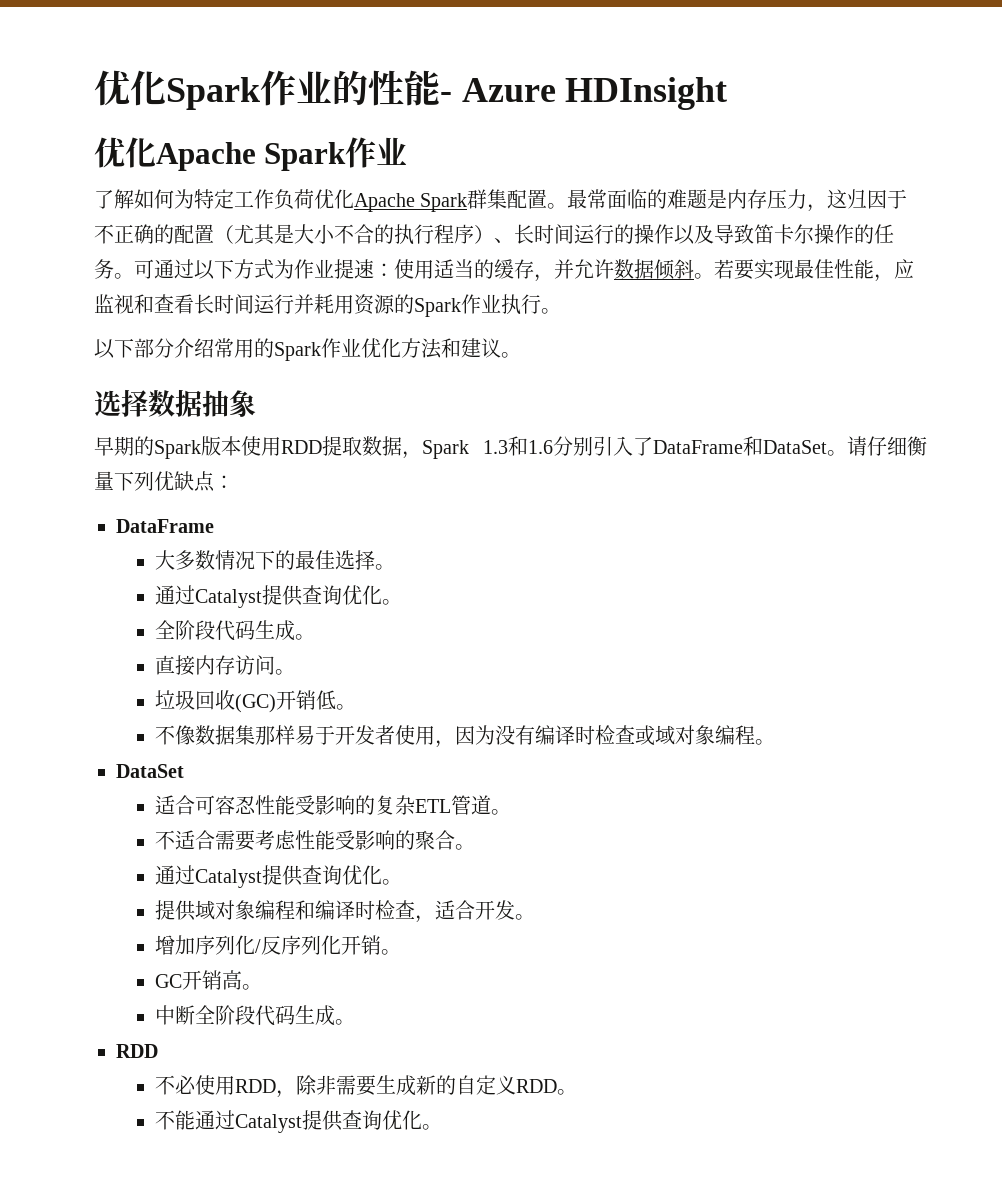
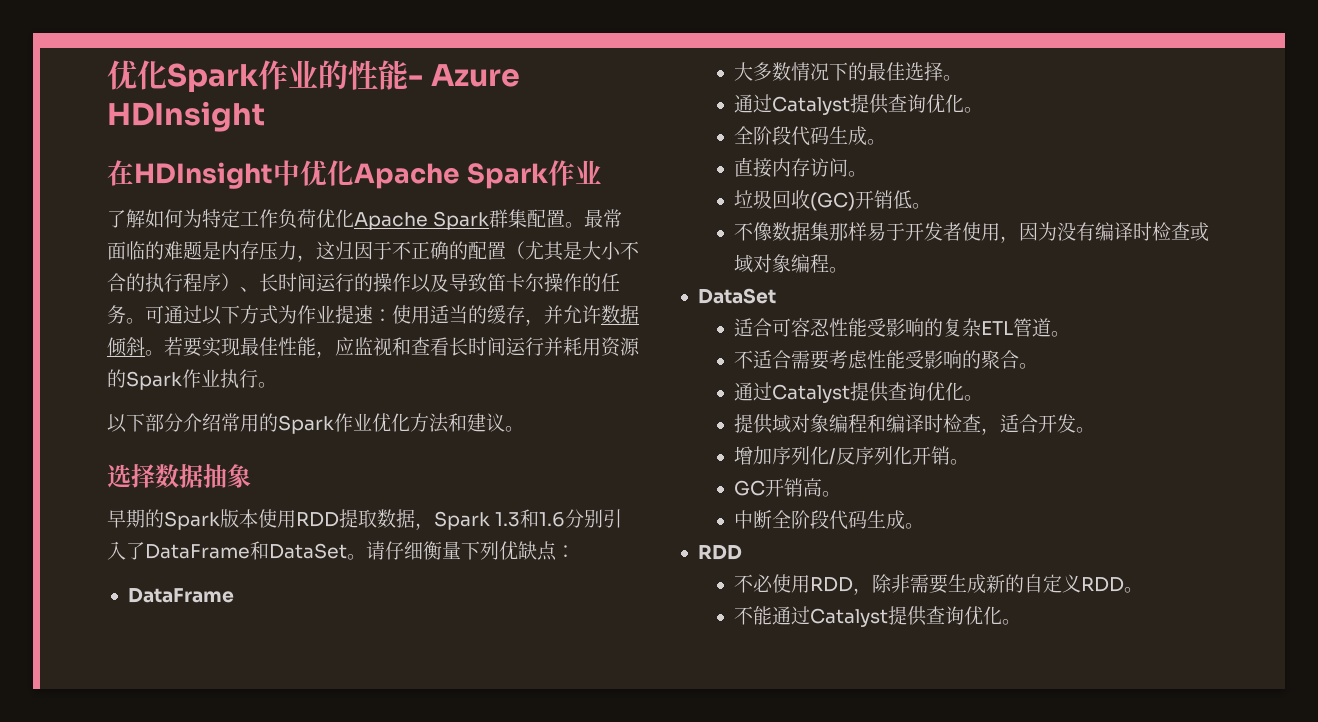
- 优化Apache Spark作业
+ 在HDInsight中优化Apache Spark作业

